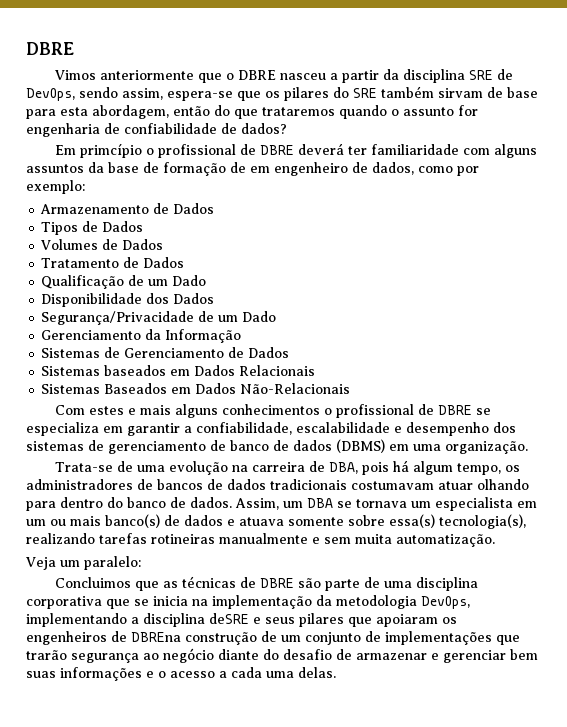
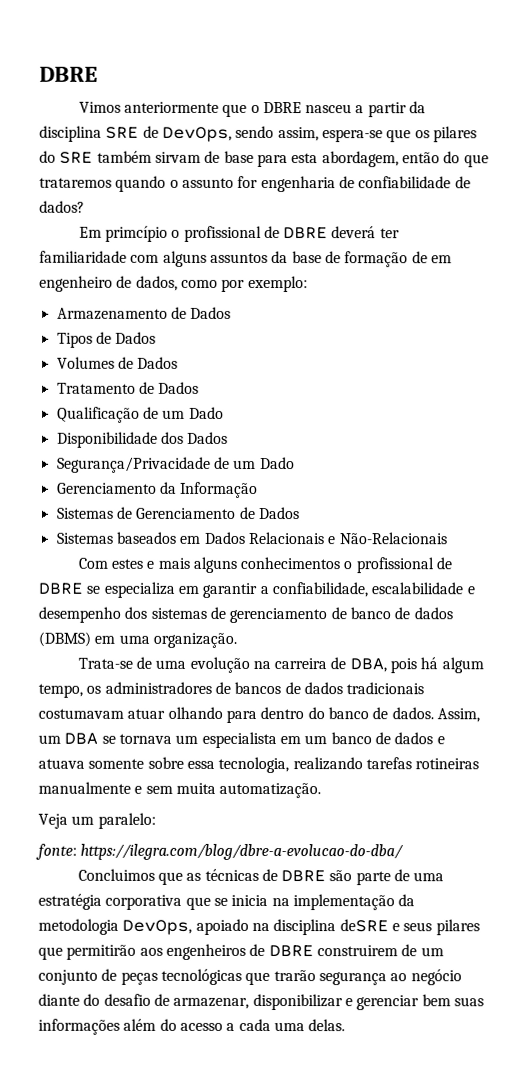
- Sistemas baseados em Dados Relacionais
- Sistemas Baseados em Dados Não-Relacionais
+ Sistemas baseados em Dados Relacionais e Não-Relacionais
- Assim, um DBA se tornava um especialista em um ou mais banco(s) de dados e atuava somente sobre essa(s) tecnologia(s), realizando tarefas rotineiras manualmente e sem muita automatização.
+ Assim, um DBA se tornava um especialista em um banco de dados e atuava somente sobre essa tecnologia, realizando tarefas rotineiras manualmente e sem muita automatização.
+ fonte: https://ilegra.com/blog/dbre-a-evolucao-do-dba/
- Concluimos que as técnicas de DBRE são parte de uma disciplina corporativa que se inicia na implementação da metodologia DevOps, implementando a disciplina deSRE e seus pilares que apoiaram os engenheiros de DBREna construção de um conjunto de implementações que trarão segurança ao negócio diante do desafio de armazenar e gerenciar bem suas informações e o acesso a cada uma delas.
+ Concluimos que as técnicas de DBRE são parte de uma estratégia corporativa que se inicia na implementação da metodologia DevOps, apoiado na disciplina deSRE e seus pilares que permitirão aos engenheiros de DBRE construirem de um conjunto de peças tecnológicas que trarão segurança ao negócio diante do desafio de armazenar, disponibilizar e gerenciar bem suas informações além do acesso a cada uma delas.

